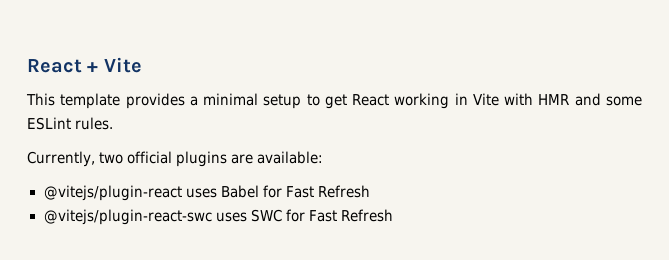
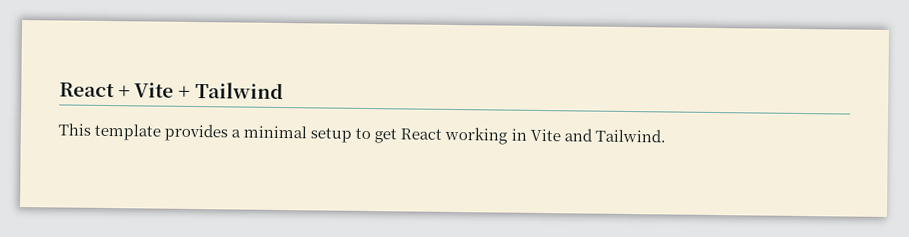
- React + Vite
+ React + Vite + Tailwind
- This template provides a minimal setup to get React working in Vite with HMR and some ESLint rules.
- Currently, two official plugins are available:
- @vitejs/plugin-react uses Babel for Fast Refresh
- @vitejs/plugin-react-swc uses SWC for Fast Refresh
+ This template provides a minimal setup to get React working in Vite and Tailwind.

